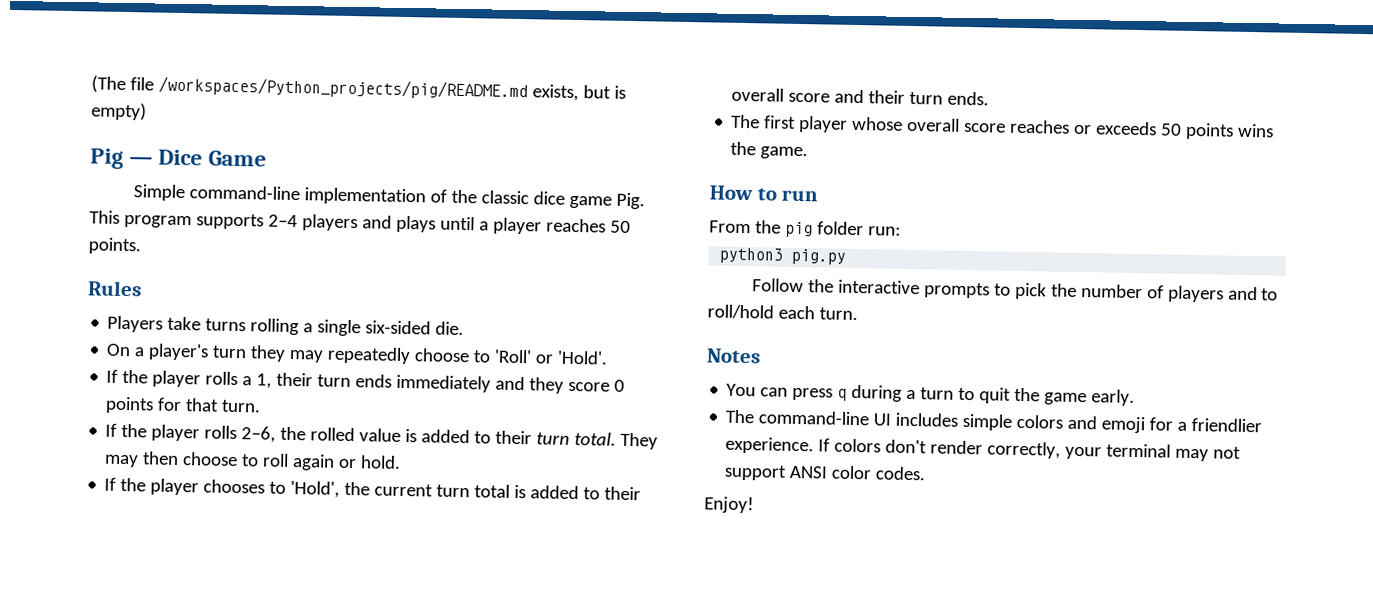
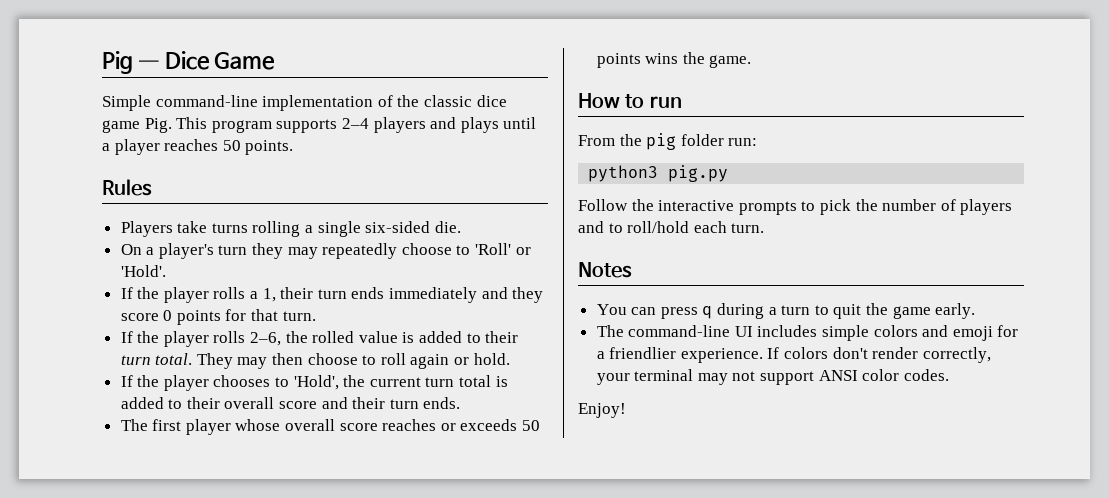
- (The file /workspaces/Python_projects/pig/README.md exists, but is empty)

